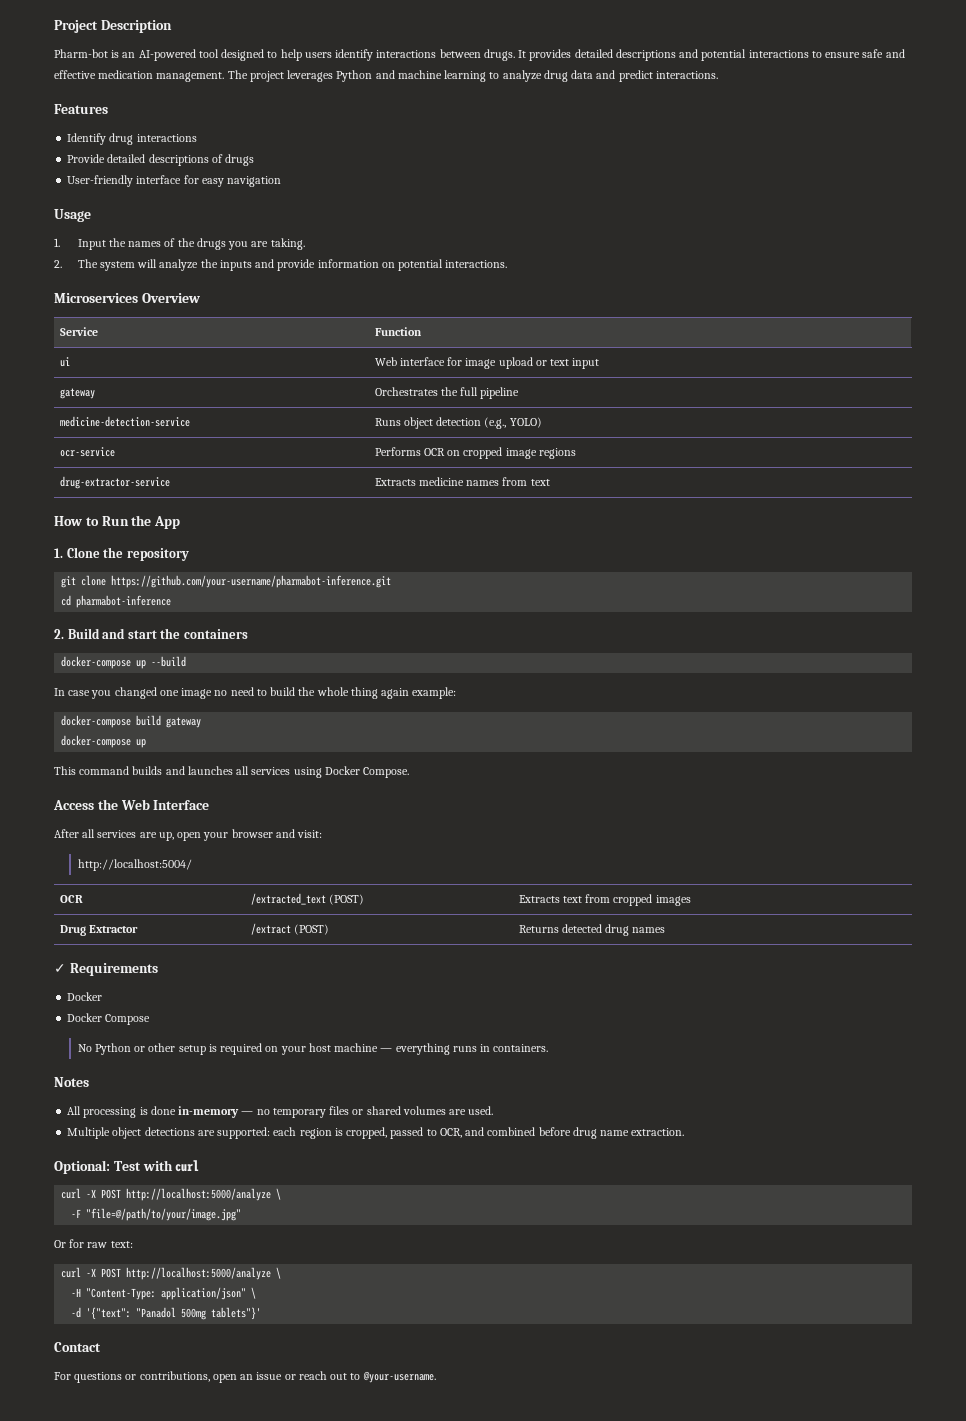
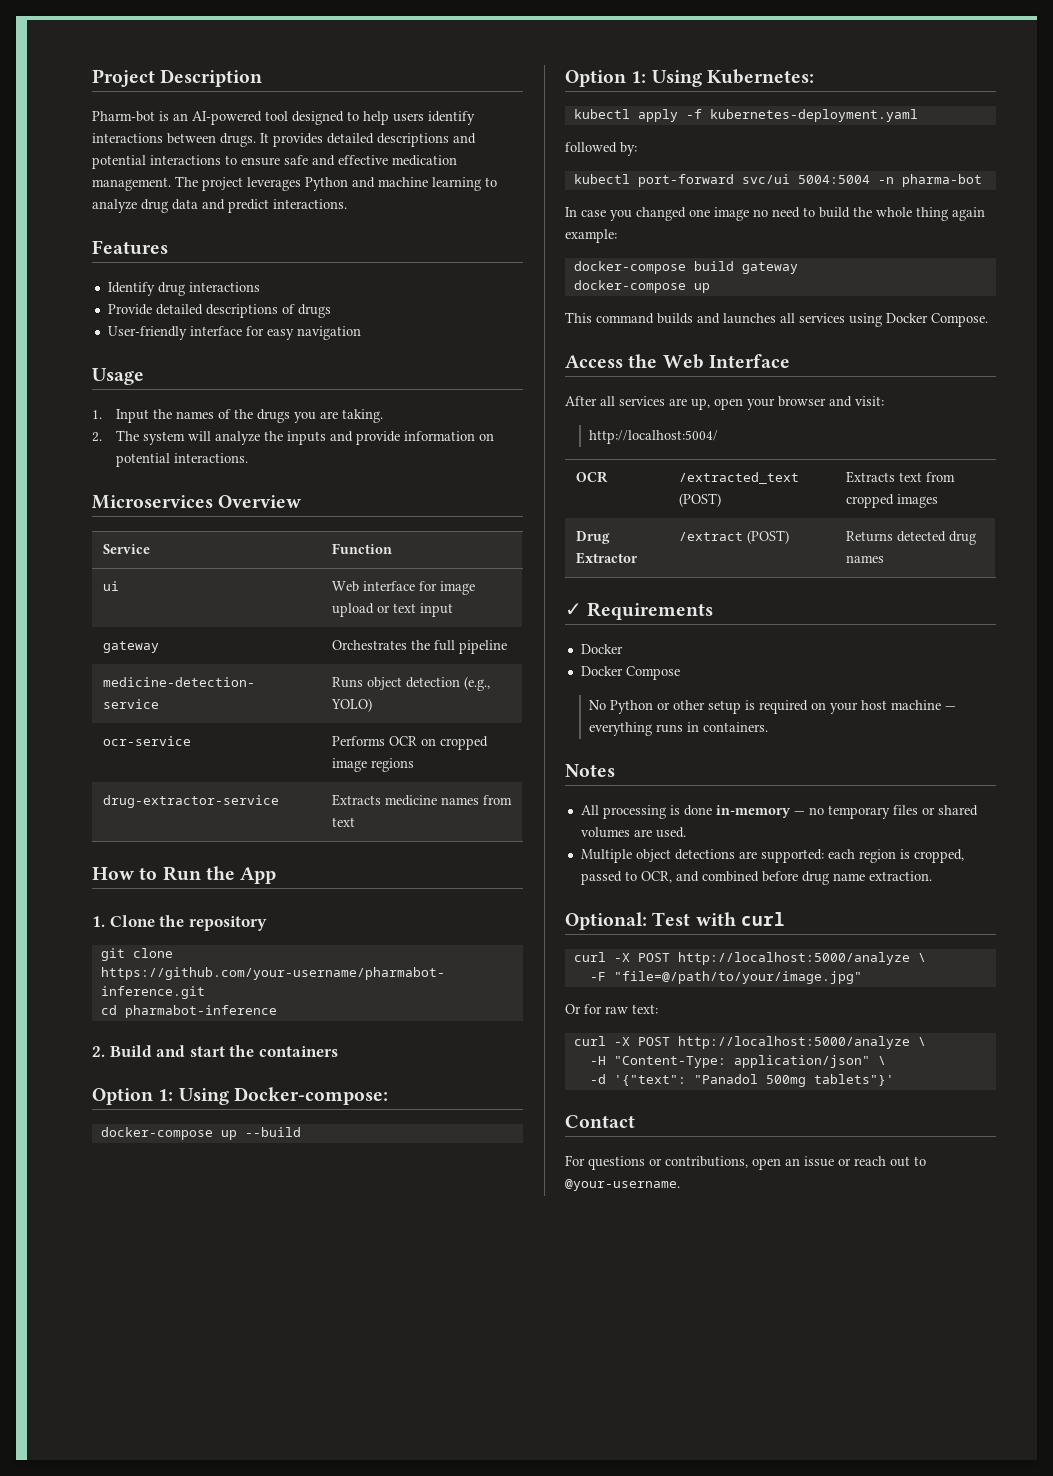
+ Option 1: Using Docker-compose:
+ Option 1: Using Kubernetes:
+ kubectl apply -f kubernetes-deployment.yaml
+ followed by:
+ kubectl port-forward svc/ui 5004:5004 -n pharma-bot

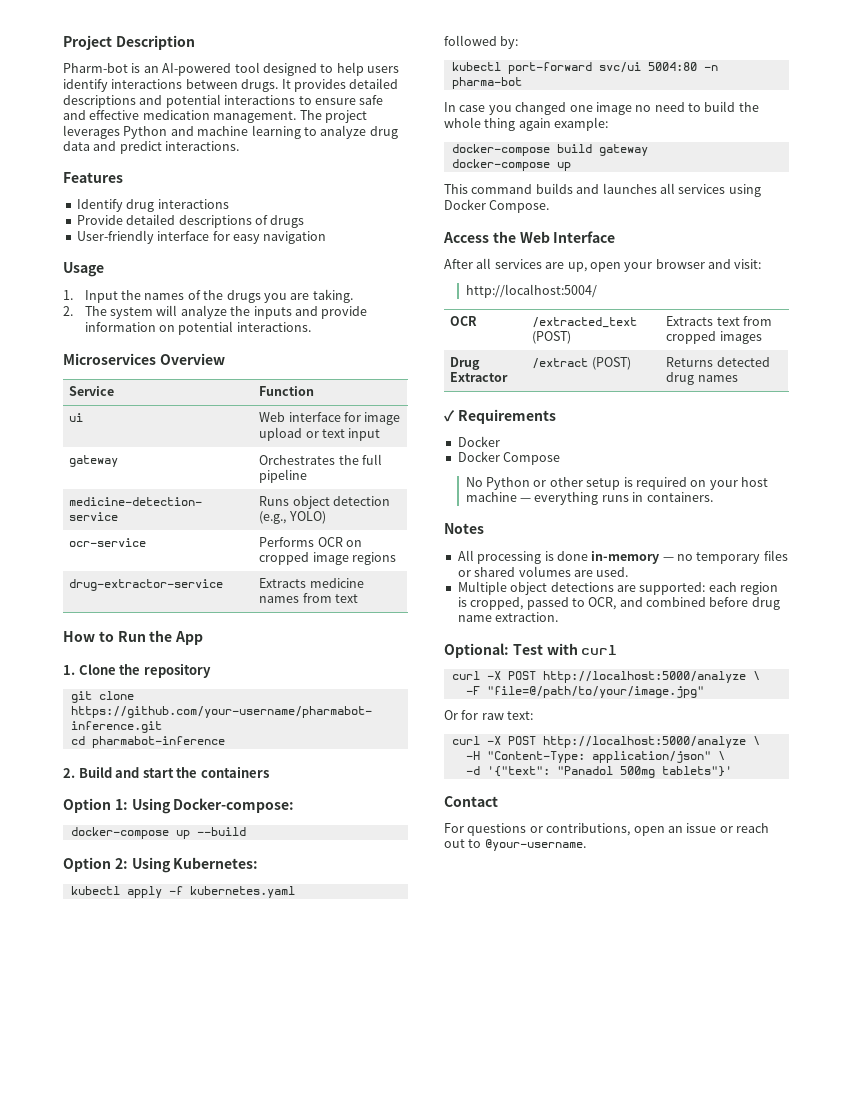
- Option 1: Using Kubernetes:
+ Option 2: Using Kubernetes:
- kubectl apply -f kubernetes-deployment.yaml
+ kubectl apply -f kubernetes.yaml
- kubectl port-forward svc/ui 5004:5004 -n pharma-bot
+ kubectl port-forward svc/ui 5004:80 -n pharma-bot

